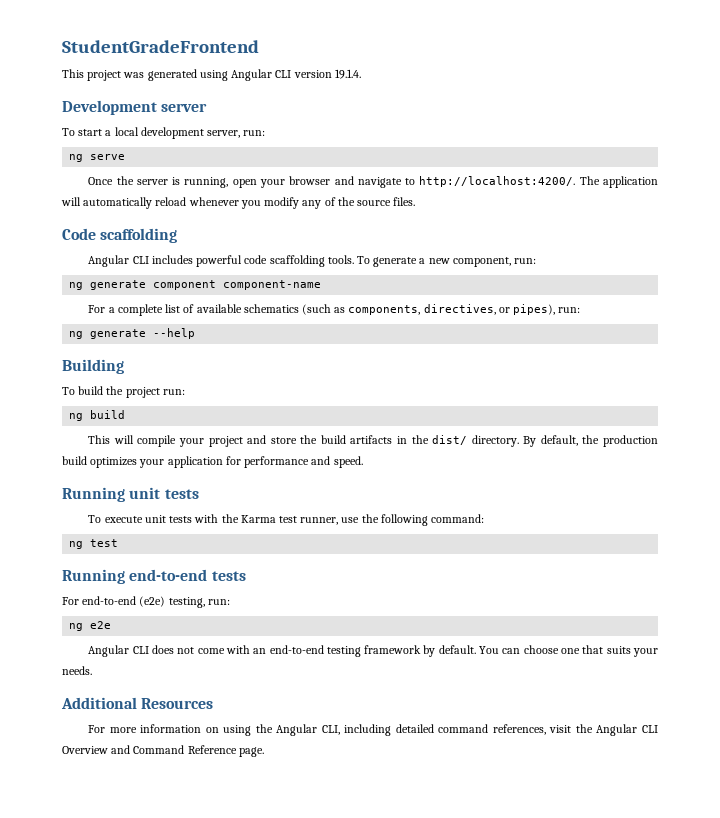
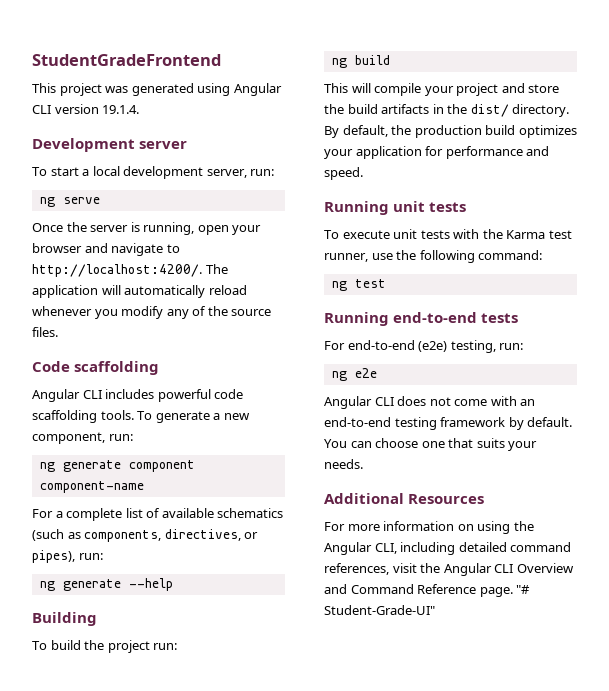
+ "# Student-Grade-UI"

